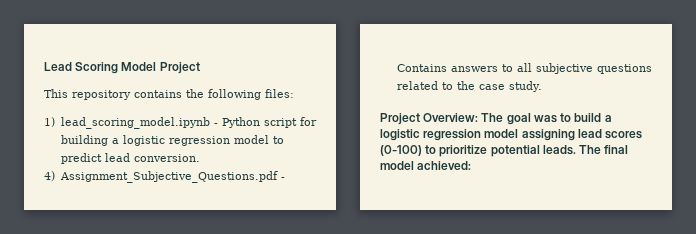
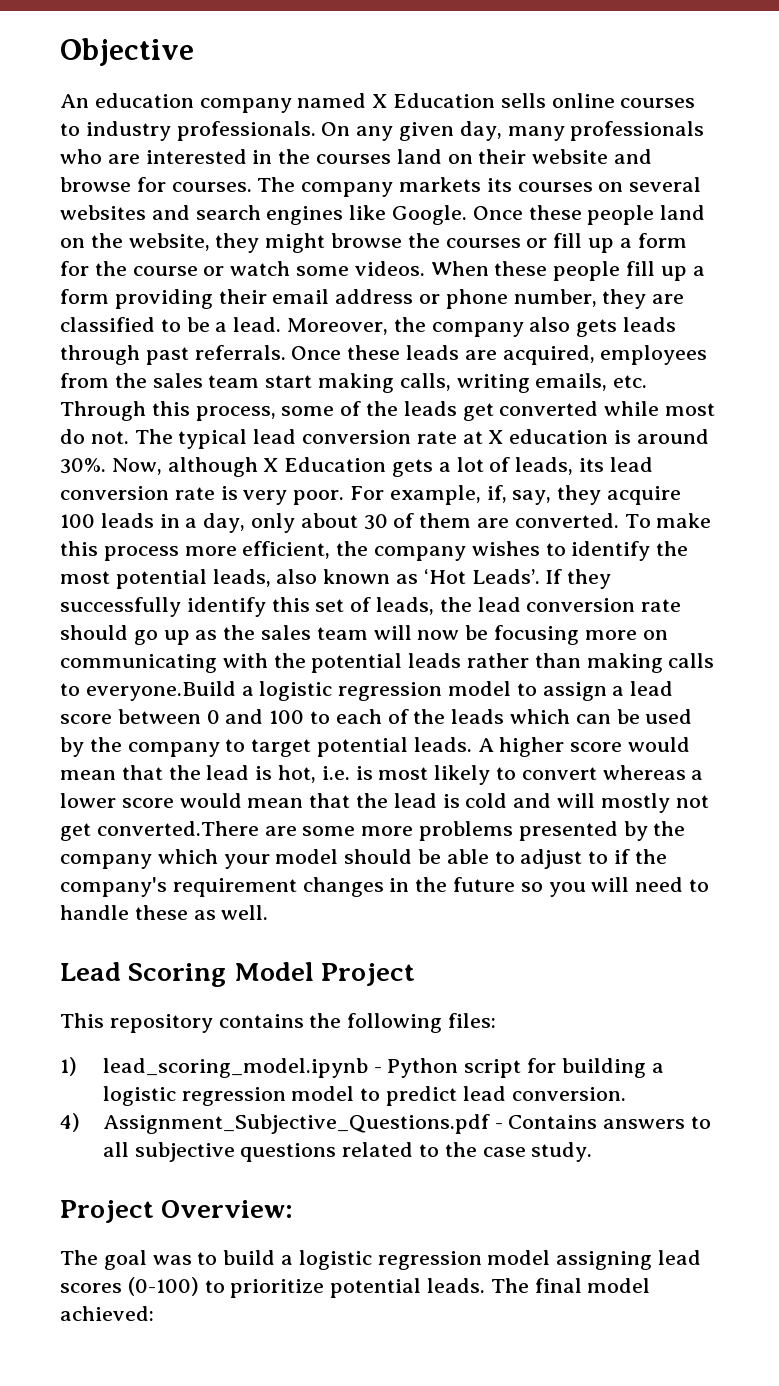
+ Objective
+ An education company named X Education sells online courses to industry professionals. On any given day, many professionals who are interested in the courses land on their website and browse for courses. The company markets its courses on several websites and search engines like Google. Once these people land on the website, they might browse the courses or fill up a form for the course or watch some videos. When these people fill up a form providing their email address or phone number, they are classified to be a lead. Moreover, the company also gets leads through past referrals. Once these leads are acquired, employees from the sales team start making calls, writing emails, etc. Through this process, some of the leads get converted while most do not. The typical lead conversion rate at X education is around 30%. Now, although X Education gets a lot of leads, its lead conversion rate is very poor. For example, if, say, they acquire 100 leads in a day, only about 30 of them are converted. To make this process more efficient, the company wishes to identify the most potential leads, also known as ‘Hot Leads’. If they successfully identify this set of leads, the lead conversion rate should go up as the sales team will now be focusing more on communicating with the potential leads rather than making calls to everyone.Build a logistic regression model to assign a lead score between 0 and 100 to each of the leads which can be used by the company to target potential leads. A higher score would mean that the lead is hot, i.e. is most likely to convert whereas a lower score would mean that the lead is cold and will mostly not get converted.There are some more problems presented by the company which your model should be able to adjust to if the company's requirement changes in the future so you will need to handle these as well.
- Project Overview: The goal was to build a logistic regression model assigning lead scores (0-100) to prioritize potential leads.
+ Project Overview:
+ The goal was to build a logistic regression model assigning lead scores (0-100) to prioritize potential leads.

